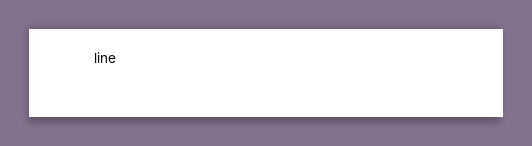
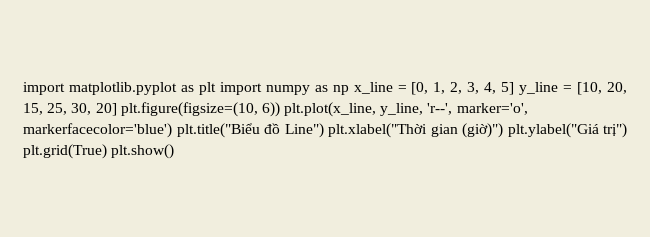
- line
+ import matplotlib.pyplot as plt import numpy as np x_line = [0, 1, 2, 3, 4, 5] y_line = [10, 20, 15, 25, 30, 20] plt.figure(figsize=(10, 6)) plt.plot(x_line, y_line, 'r--', marker='o', markerfacecolor='blue') plt.title("Biểu đồ Line") plt.xlabel("Thời gian (giờ)") plt.ylabel("Giá trị") plt.grid(True) plt.show()

